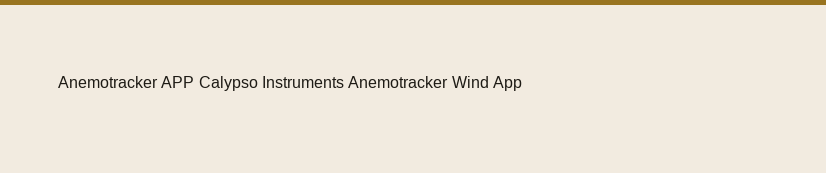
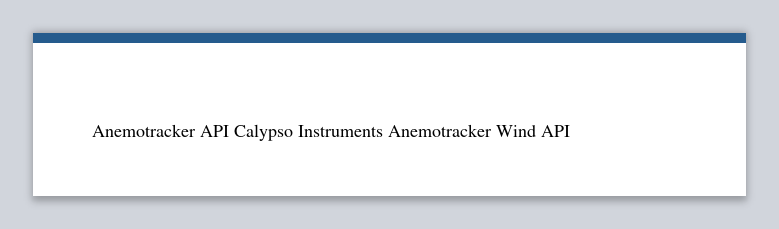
- Anemotracker APP Calypso Instruments Anemotracker Wind App
+ Anemotracker API Calypso Instruments Anemotracker Wind API

